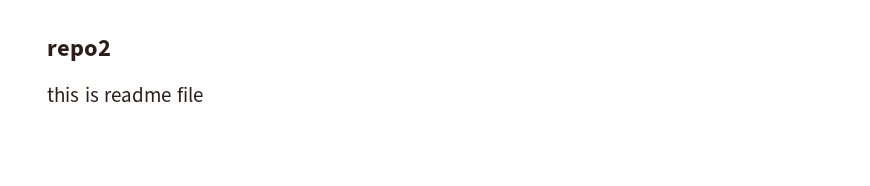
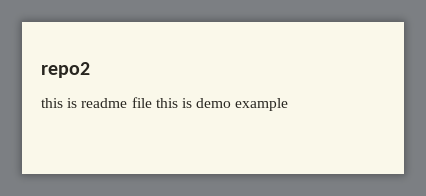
- this is readme file
+ this is readme file this is demo example

